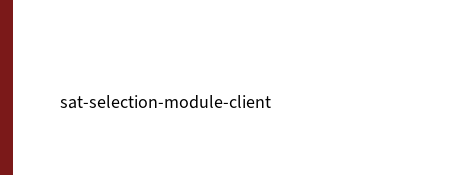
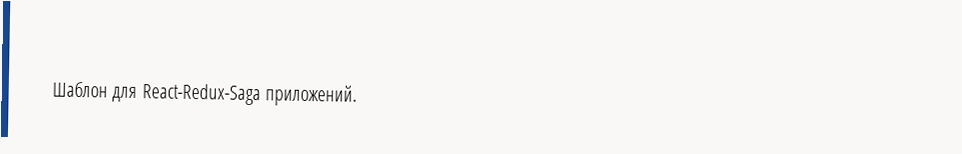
- sat-selection-module-client
+ Шаблон для React-Redux-Saga приложений.

